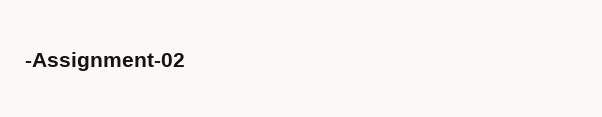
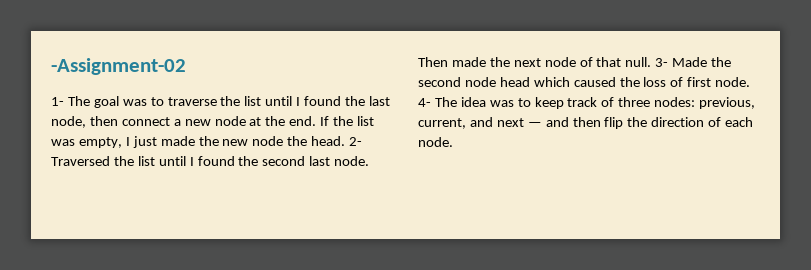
+ 1- The goal was to traverse the list until I found the last node, then connect a new node at the end. If the list was empty, I just made the new node the head. 2- Traversed the list until I found the second last node. Then made the next node of that null. 3- Made the second node head which caused the loss of first node. 4- The idea was to keep track of three nodes: previous, current, and next — and then flip the direction of each node.

